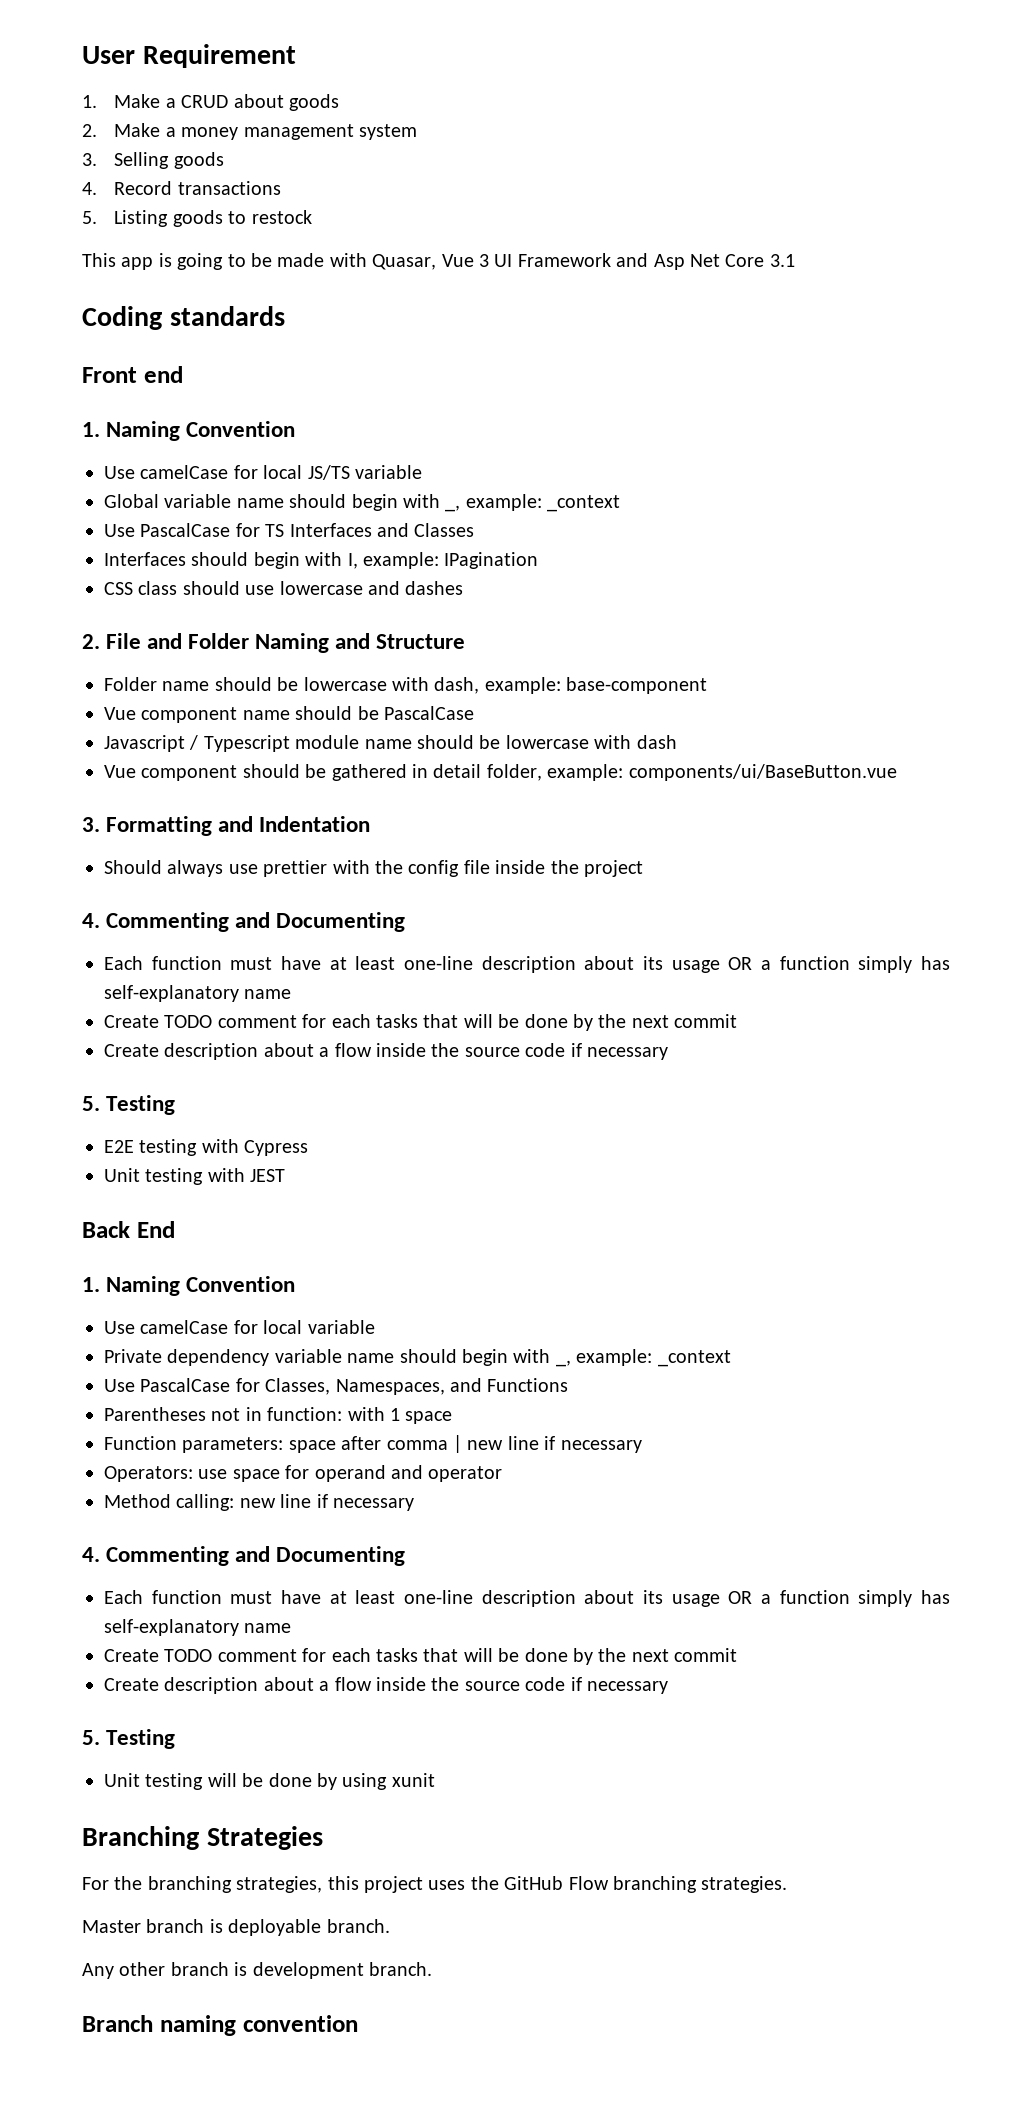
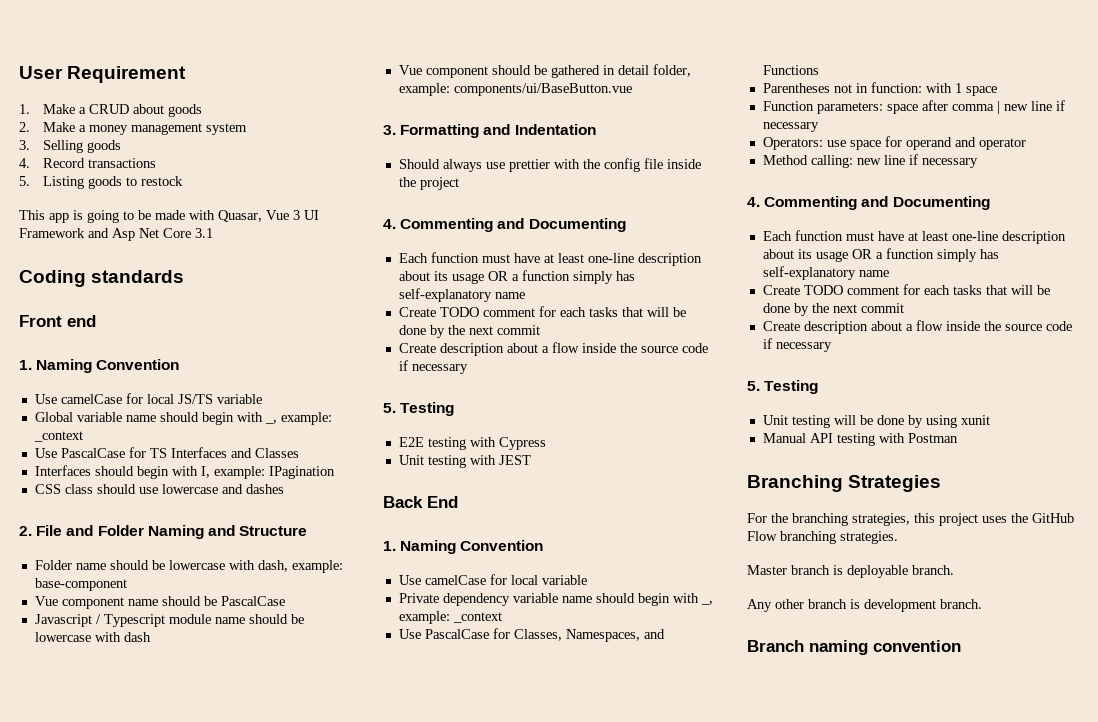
+ Manual API testing with Postman

